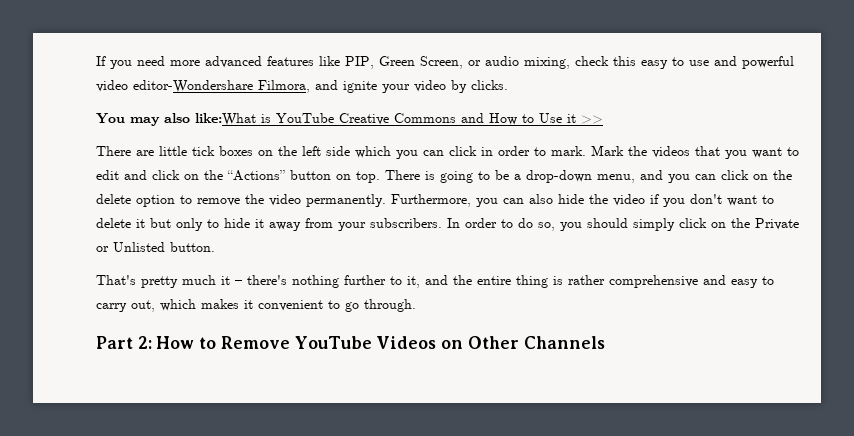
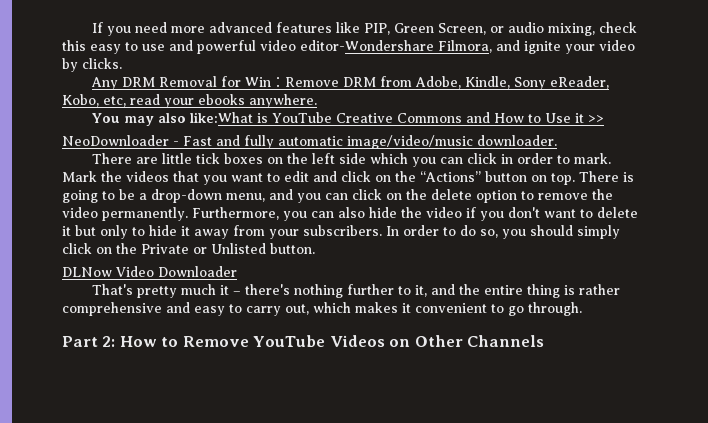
+ Any DRM Removal for Win：Remove DRM from Adobe, Kindle, Sony eReader, Kobo, etc, read your ebooks anywhere.
+ NeoDownloader - Fast and fully automatic image/video/music downloader.
+ DLNow Video Downloader

